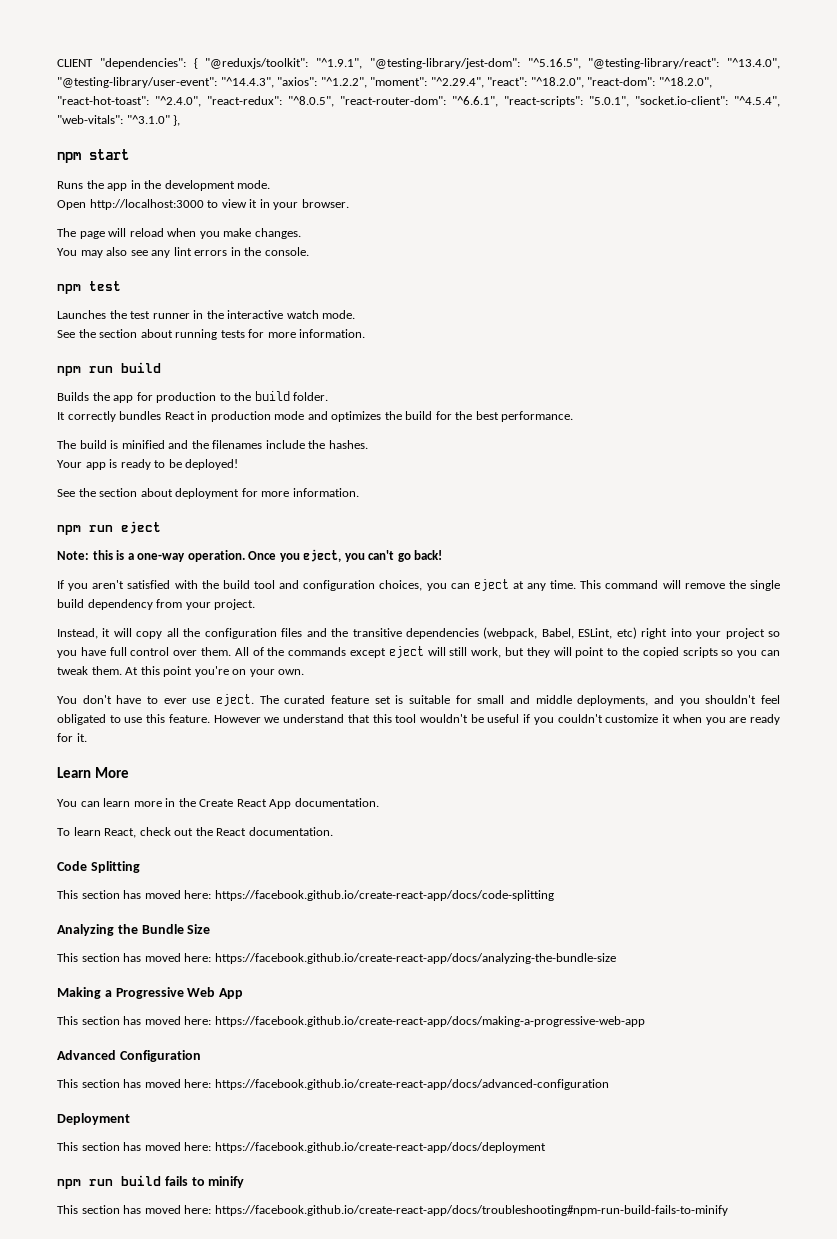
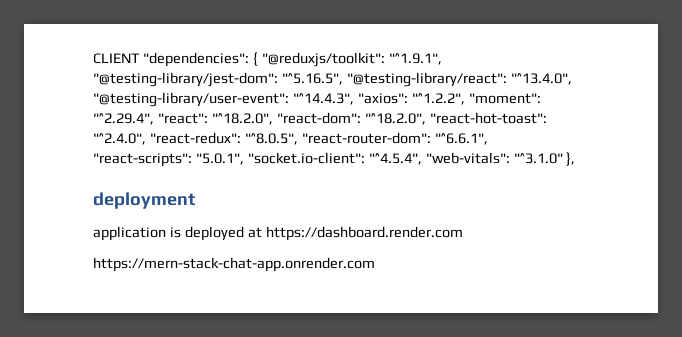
- npm start
- Runs the app in the development mode.
- Open http://localhost:3000 to view it in your browser.
- The page will reload when you make changes.
- You may also see any lint errors in the console.
- npm test
- Launches the test runner in the interactive watch mode.
- See the section about running tests for more information.
- npm run build
- Builds the app for production to the build folder.
- It correctly bundles React in production mode and optimizes the build for the best performance.
- The build is minified and the filenames include the hashes.
- Your app is ready to be deployed!
- See the section about deployment for more information.
- npm run eject
- Note: this is a one-way operation. Once you eject, you can't go back!
- If you aren't satisfied with the build tool and configuration choices, you can eject at any time. This command will remove the single build dependency from your project.
- Instead, it will copy all the configuration files and the transitive dependencies (webpack, Babel, ESLint, etc) right into your project so you have full control over them. All of the commands except eject will still work, but they will point to the copied scripts so you can tweak them. At this point you're on your own.
- You don't have to ever use eject. The curated feature set is suitable for small and middle deployments, and you shouldn't feel obligated to use this feature. However we understand that this tool wouldn't be useful if you couldn't customize it when you are ready for it.
- Learn More
- You can learn more in the Create React App documentation.
- To learn React, check out the React documentation.
- Code Splitting
- This section has moved here: https://facebook.github.io/create-react-app/docs/code-splitting
- Analyzing the Bundle Size
- This section has moved here: https://facebook.github.io/create-react-app/docs/analyzing-the-bundle-size
- Making a Progressive Web App
- This section has moved here: https://facebook.github.io/create-react-app/docs/making-a-progressive-web-app
- Advanced Configuration
- This section has moved here: https://facebook.github.io/create-react-app/docs/advanced-configuration
- Deployment
- This section has moved here: https://facebook.github.io/create-react-app/docs/deployment
- npm run build fails to minify
- This section has moved here: https://facebook.github.io/create-react-app/docs/troubleshooting#npm-run-build-fails-to-minify
+ deployment
+ application is deployed at https://dashboard.render.com
+ https://mern-stack-chat-app.onrender.com

